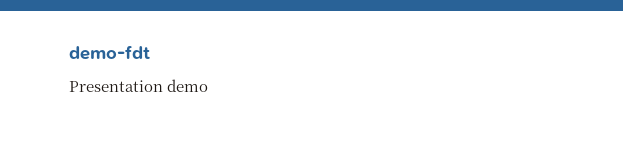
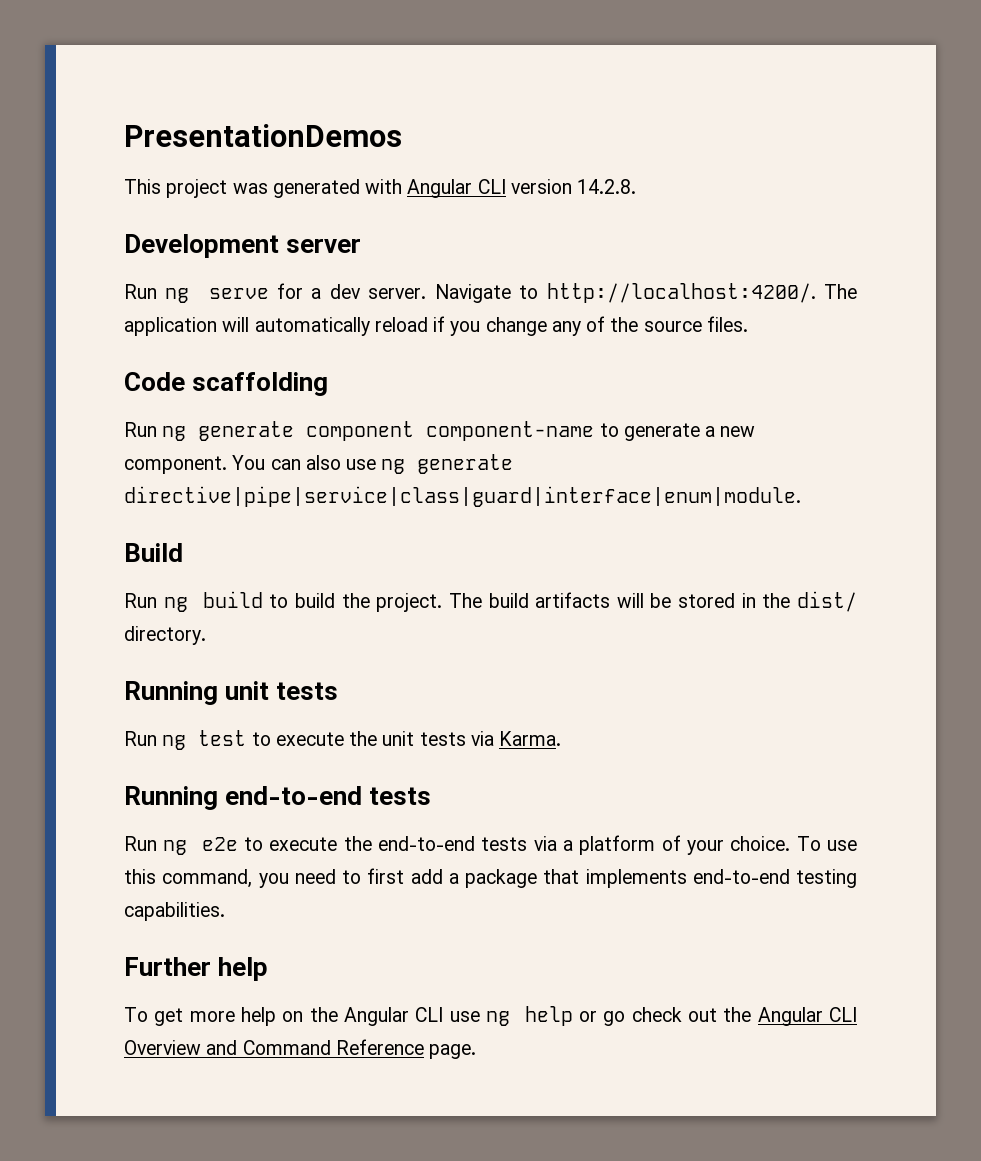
- demo-fdt
- Presentation demo
+ PresentationDemos
+ This project was generated with Angular CLI version 14.2.8.
+ Development server
+ Run ng serve for a dev server. Navigate to http://localhost:4200/. The application will automatically reload if you change any of the source files.
+ Code scaffolding
+ Run ng generate component component-name to generate a new component. You can also use ng generate directive|pipe|service|class|guard|interface|enum|module.
+ Build
+ Run ng build to build the project. The build artifacts will be stored in the dist/ directory.
+ Running unit tests
+ Run ng test to execute the unit tests via Karma.
+ Running end-to-end tests
+ Run ng e2e to execute the end-to-end tests via a platform of your choice. To use this command, you need to first add a package that implements end-to-end testing capabilities.
+ Further help
+ To get more help on the Angular CLI use ng help or go check out the Angular CLI Overview and Command Reference page.

